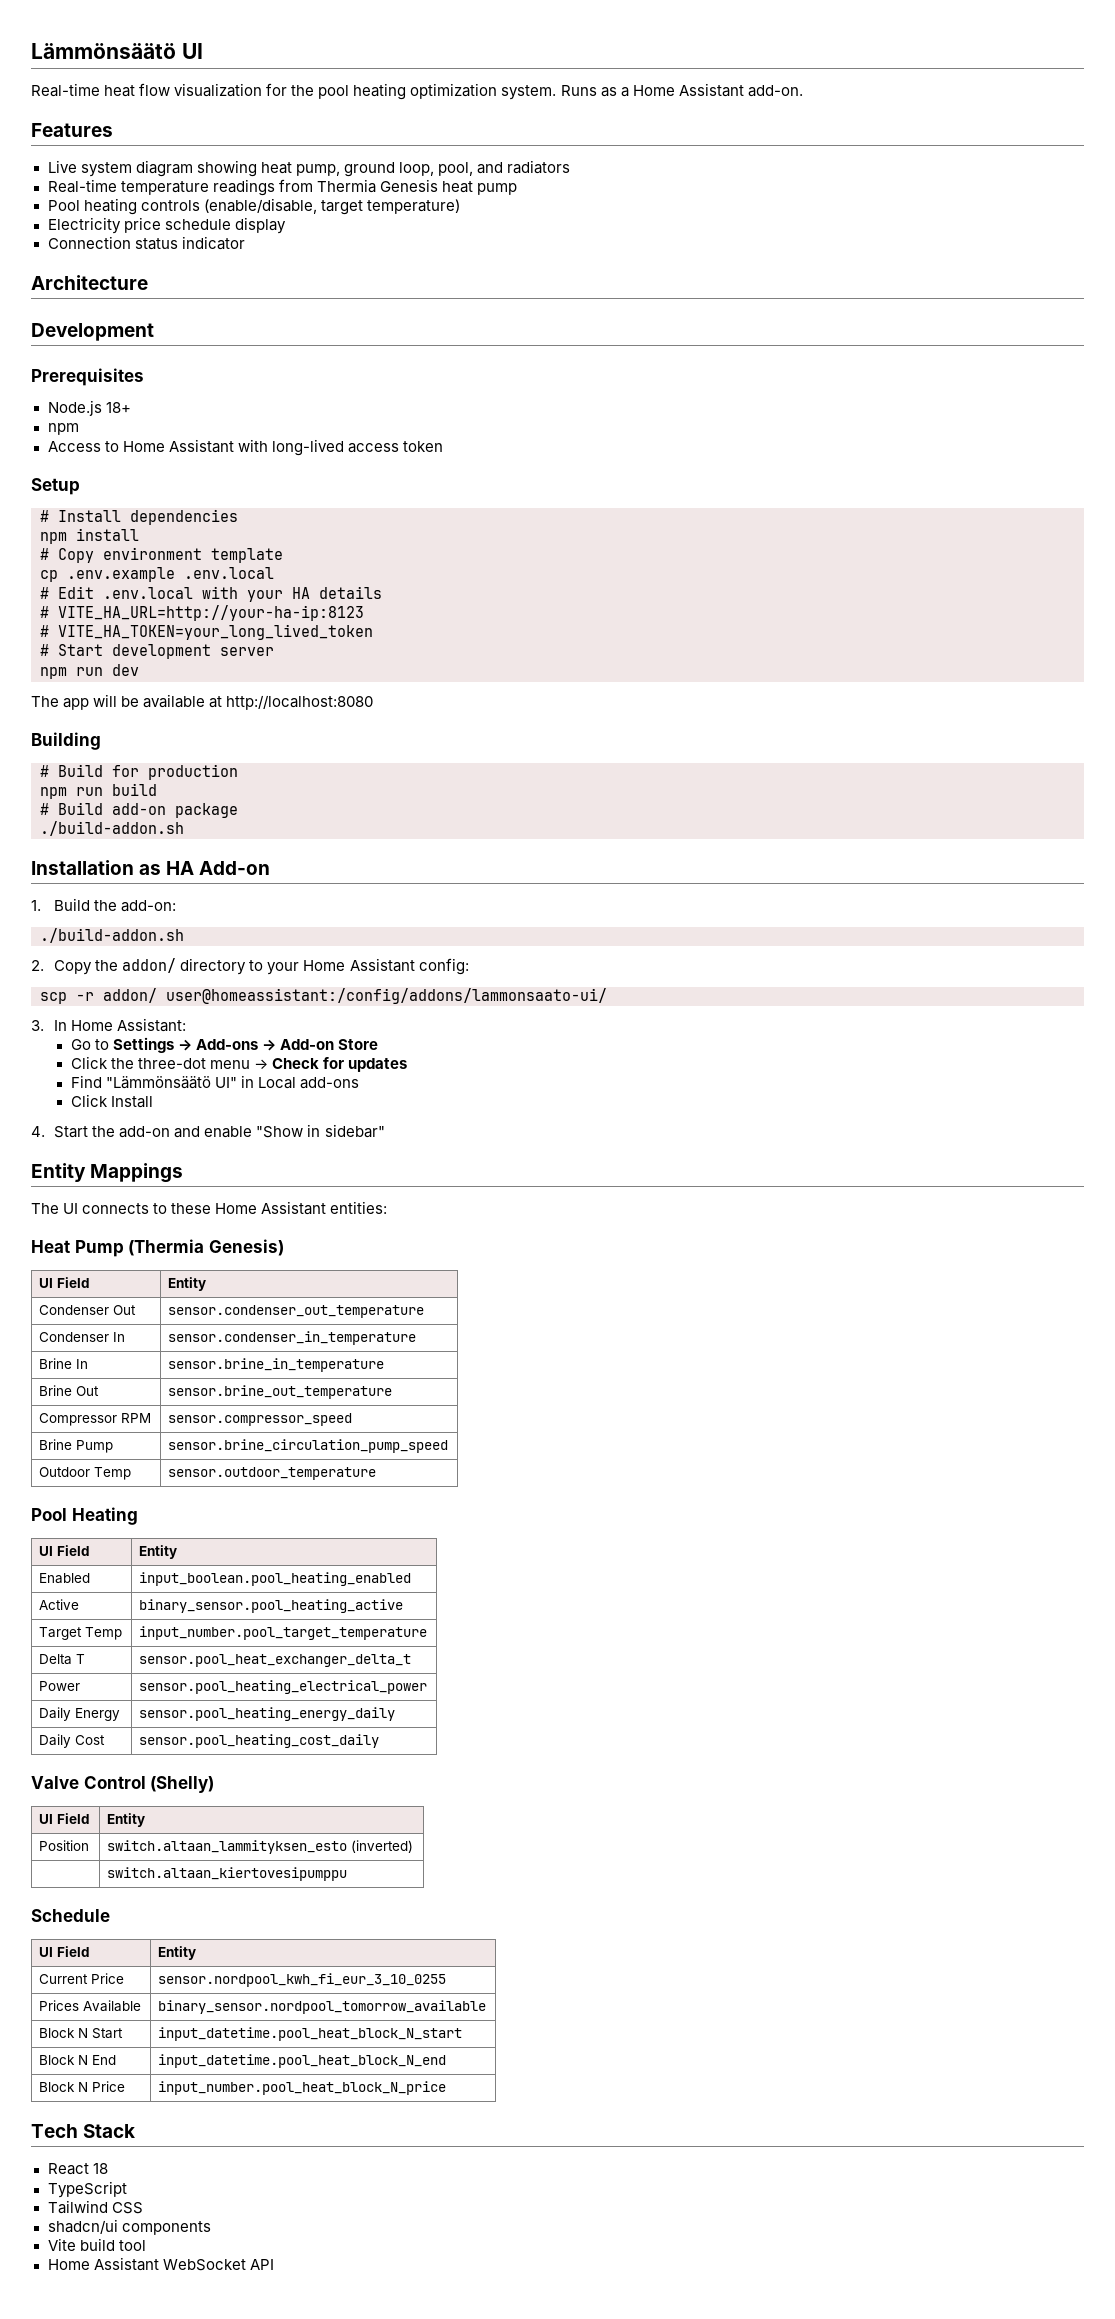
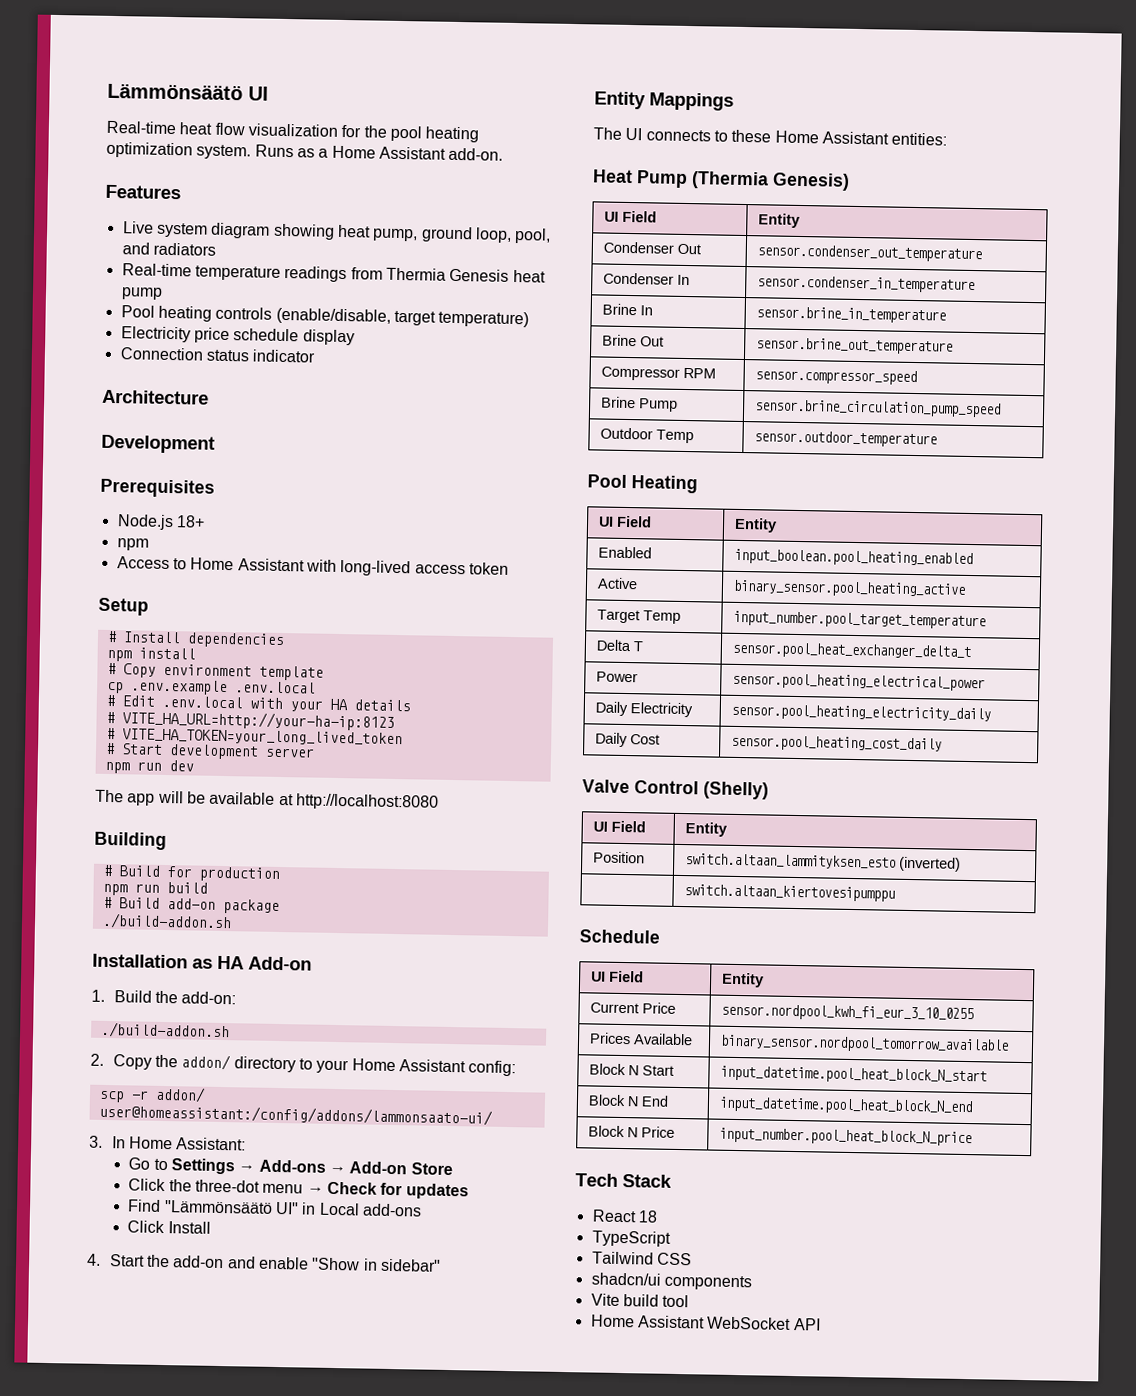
- Daily Energy | sensor.pool_heating_energy_daily
+ Daily Electricity | sensor.pool_heating_electricity_daily

